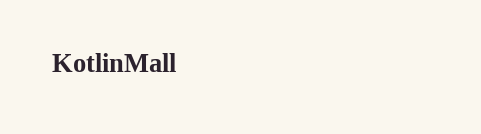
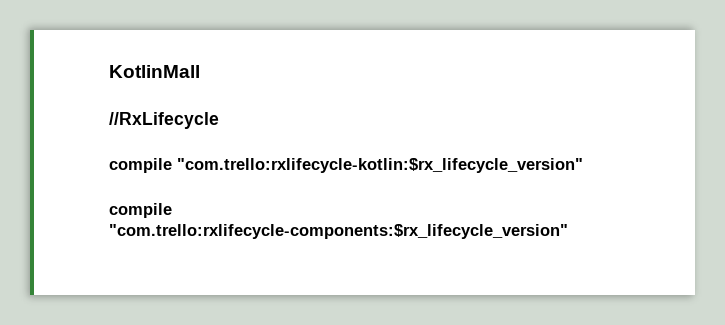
+ //RxLifecycle
+ compile "com.trello:rxlifecycle-kotlin:$rx_lifecycle_version"
+ compile "com.trello:rxlifecycle-components:$rx_lifecycle_version"

